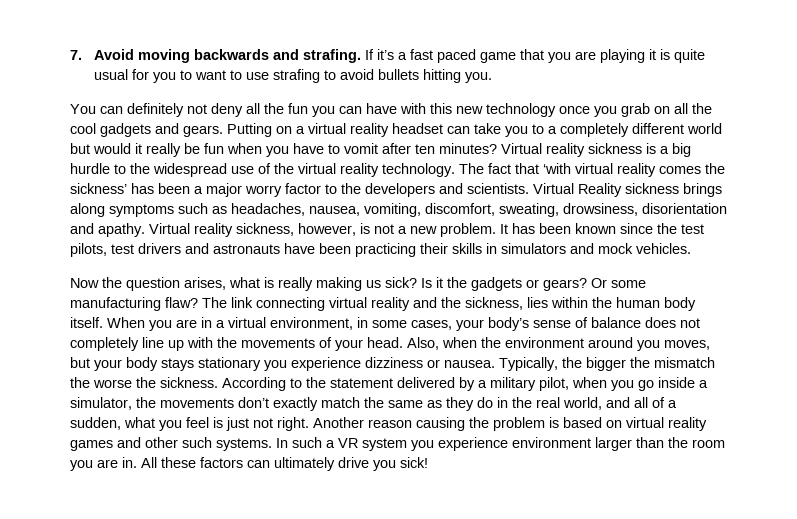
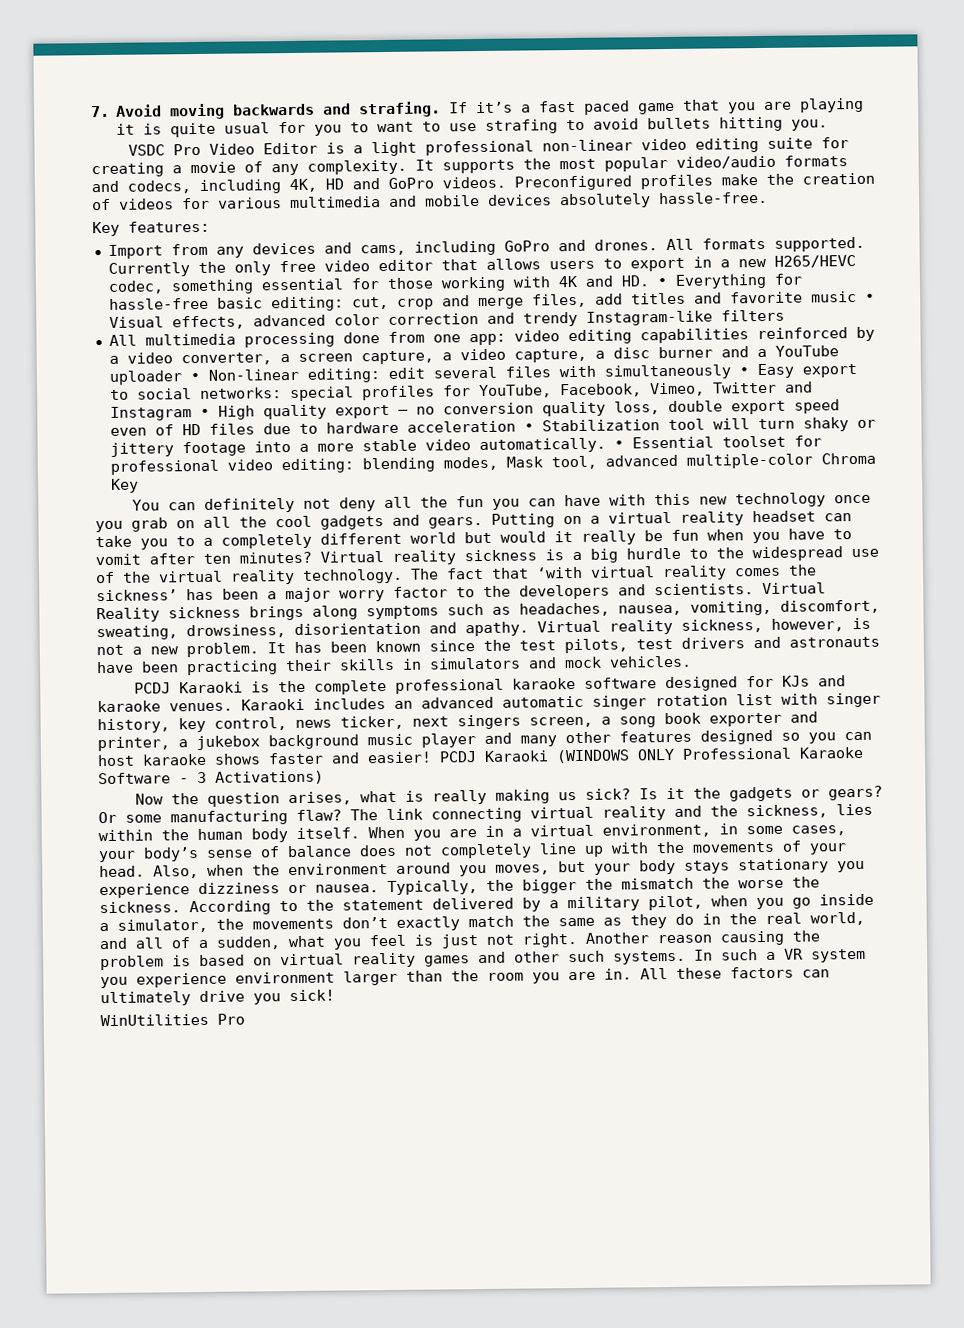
+ VSDC Pro Video Editor is a light professional non-linear video editing suite for creating a movie of any complexity. It supports the most popular video/audio formats and codecs, including 4K, HD and GoPro videos. Preconfigured profiles make the creation of videos for various multimedia and mobile devices absolutely hassle-free.
+ Key features:
+ Import from any devices and cams, including GoPro and drones. All formats supported. Сurrently the only free video editor that allows users to export in a new H265/HEVC codec, something essential for those working with 4K and HD. • Everything for hassle-free basic editing: cut, crop and merge files, add titles and favorite music • Visual effects, advanced color correction and trendy Instagram-like filters
+ All multimedia processing done from one app: video editing capabilities reinforced by a video converter, a screen capture, a video capture, a disc burner and a YouTube uploader • Non-linear editing: edit several files with simultaneously • Easy export to social networks: special profiles for YouTube, Facebook, Vimeo, Twitter and Instagram • High quality export – no conversion quality loss, double export speed even of HD files due to hardware acceleration • Stabilization tool will turn shaky or jittery footage into a more stable video automatically. • Essential toolset for professional video editing: blending modes, Mask tool, advanced multiple-color Chroma Key
+ PCDJ Karaoki is the complete professional karaoke software designed for KJs and karaoke venues. Karaoki includes an advanced automatic singer rotation list with singer history, key control, news ticker, next singers screen, a song book exporter and printer, a jukebox background music player and many other features designed so you can host karaoke shows faster and easier! PCDJ Karaoki (WINDOWS ONLY Professional Karaoke Software - 3 Activations)
+ WinUtilities Pro

